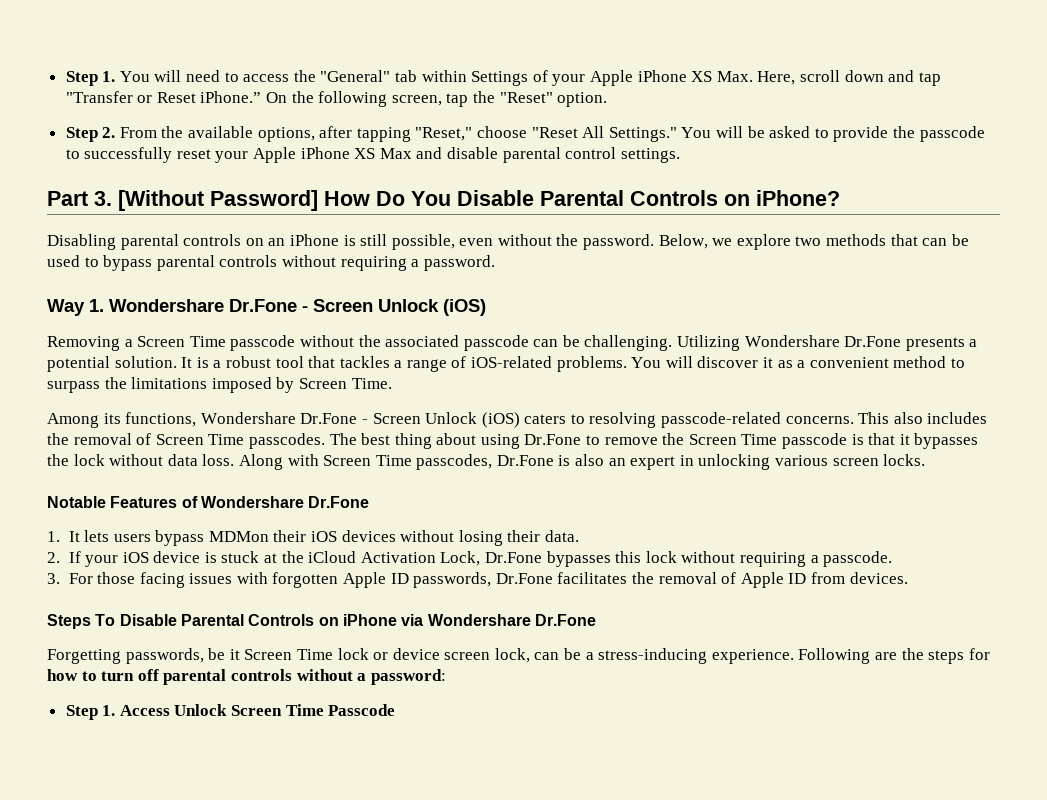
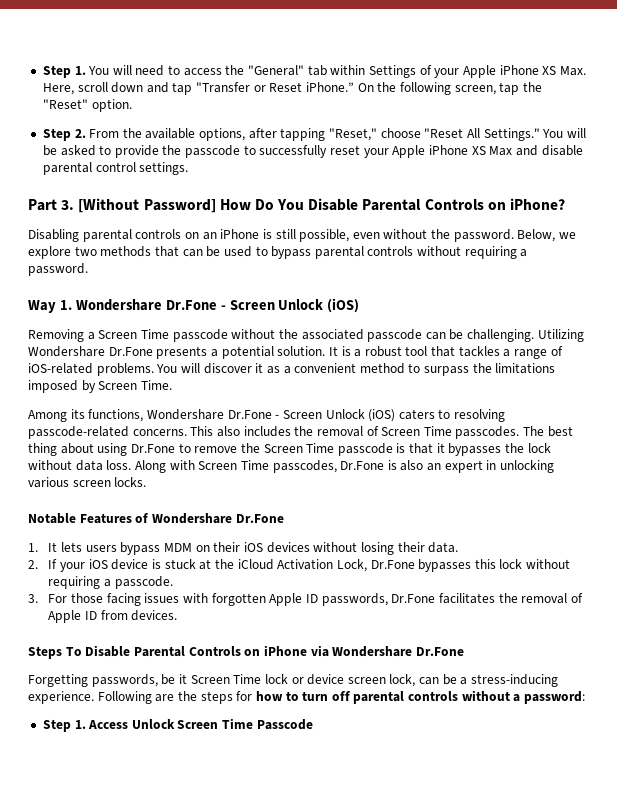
- 1. It lets users bypass MDMon their iOS devices without losing their data.
+ 1. It lets users bypass MDM on their iOS devices without losing their data.

